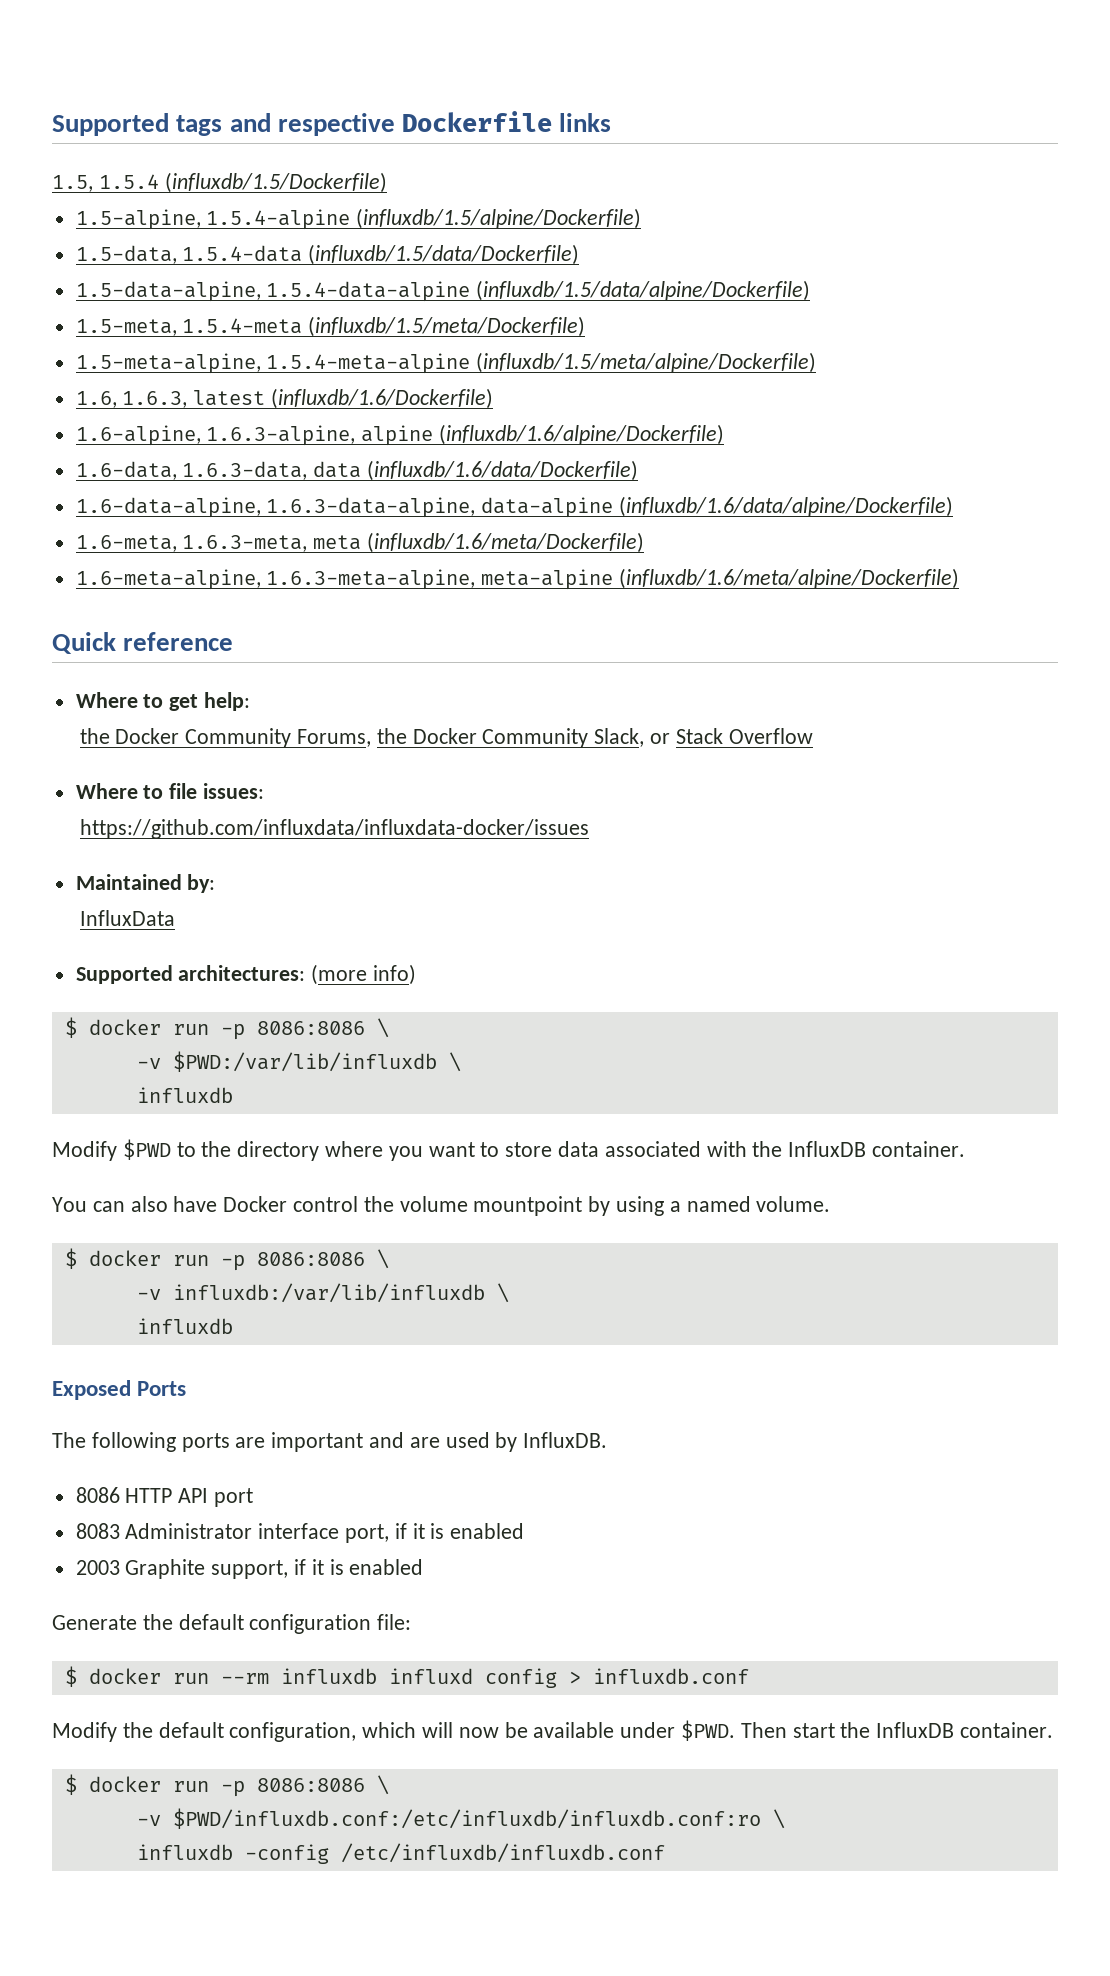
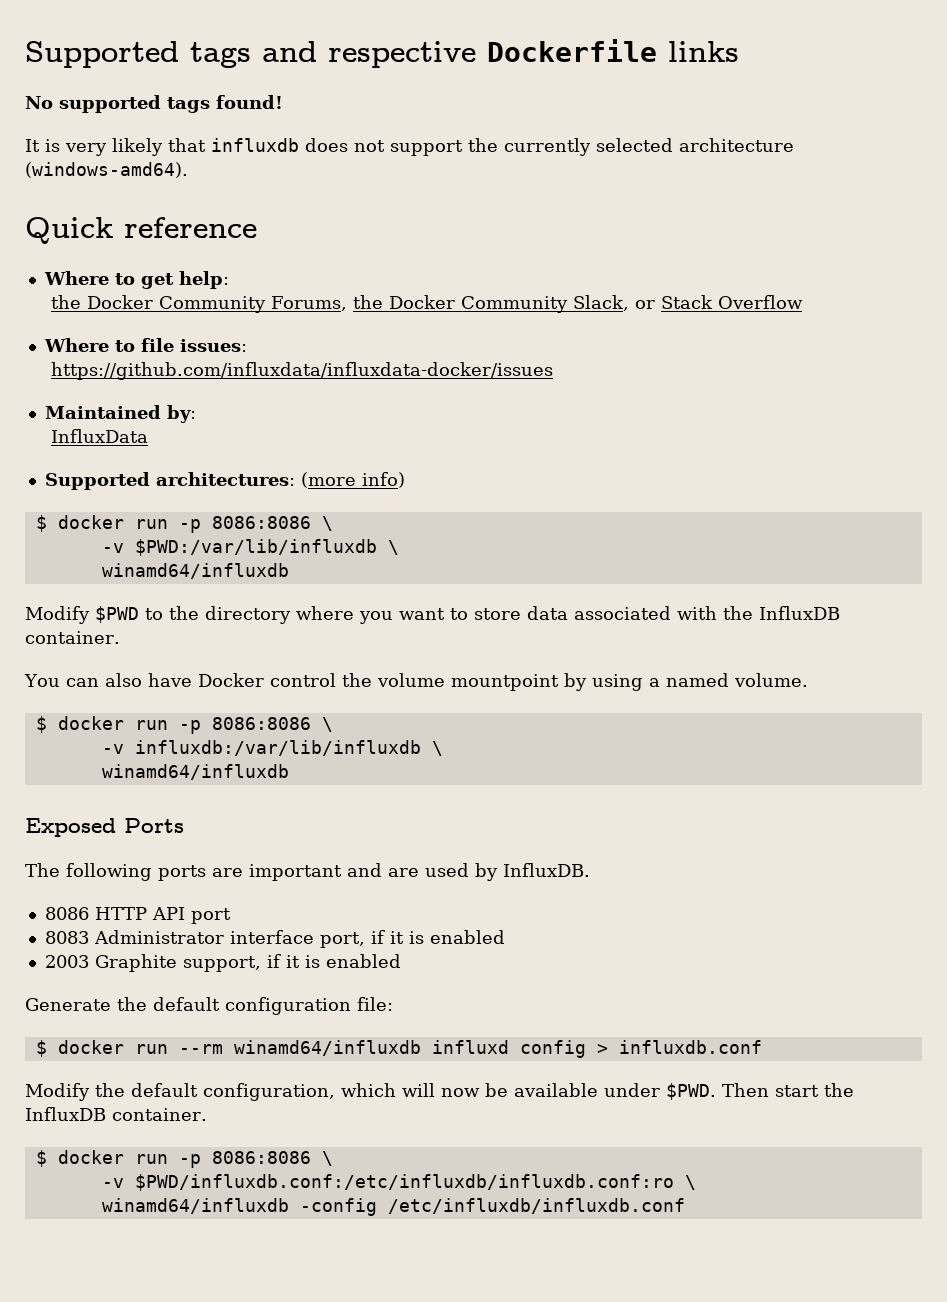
- 1.5, 1.5.4 (influxdb/1.5/Dockerfile)
- 1.5-alpine, 1.5.4-alpine (influxdb/1.5/alpine/Dockerfile)
- 1.5-data, 1.5.4-data (influxdb/1.5/data/Dockerfile)
- 1.5-data-alpine, 1.5.4-data-alpine (influxdb/1.5/data/alpine/Dockerfile)
- 1.5-meta, 1.5.4-meta (influxdb/1.5/meta/Dockerfile)
- 1.5-meta-alpine, 1.5.4-meta-alpine (influxdb/1.5/meta/alpine/Dockerfile)
- 1.6, 1.6.3, latest (influxdb/1.6/Dockerfile)
- 1.6-alpine, 1.6.3-alpine, alpine (influxdb/1.6/alpine/Dockerfile)
- 1.6-data, 1.6.3-data, data (influxdb/1.6/data/Dockerfile)
- 1.6-data-alpine, 1.6.3-data-alpine, data-alpine (influxdb/1.6/data/alpine/Dockerfile)
- 1.6-meta, 1.6.3-meta, meta (influxdb/1.6/meta/Dockerfile)
- 1.6-meta-alpine, 1.6.3-meta-alpine, meta-alpine (influxdb/1.6/meta/alpine/Dockerfile)
+ No supported tags found!
+ It is very likely that influxdb does not support the currently selected architecture (windows-amd64).
  -v $PWD:/var/lib/influxdb \
- influxdb
+ winamd64/influxdb
  -v influxdb:/var/lib/influxdb \
- influxdb
+ winamd64/influxdb
- $ docker run --rm influxdb influxd config > influxdb.conf
+ $ docker run --rm winamd64/influxdb influxd config > influxdb.conf
- influxdb -config /etc/influxdb/influxdb.conf
+ winamd64/influxdb -config /etc/influxdb/influxdb.conf

